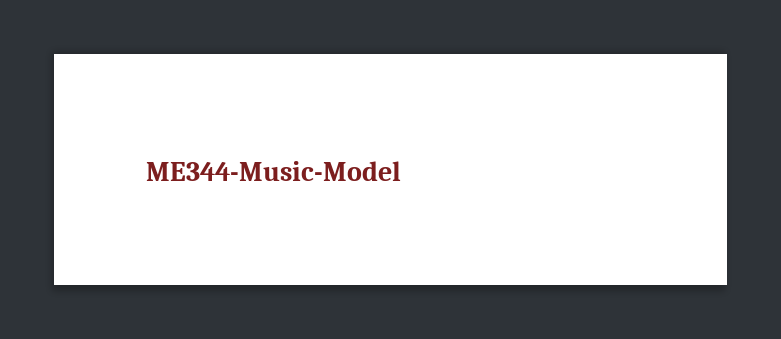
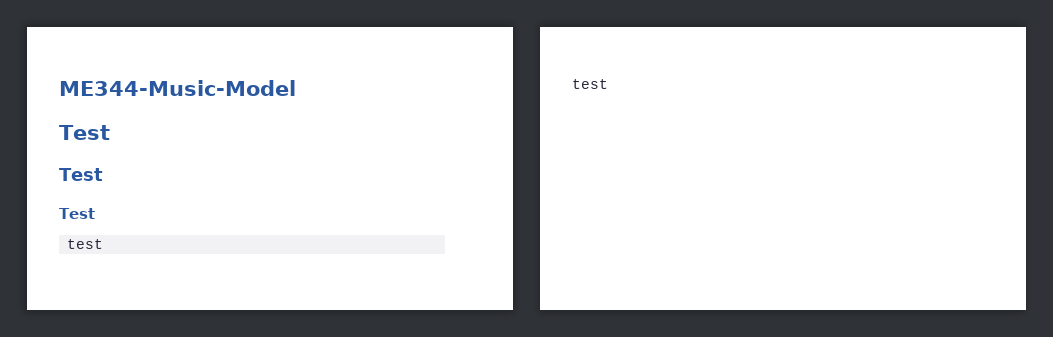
  ME344-Music-Model
+ Test
+ Test
+ Test
+ test
+ test

